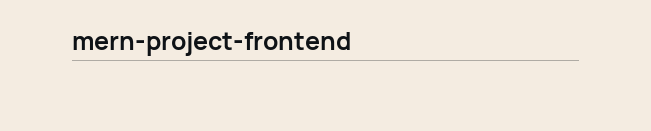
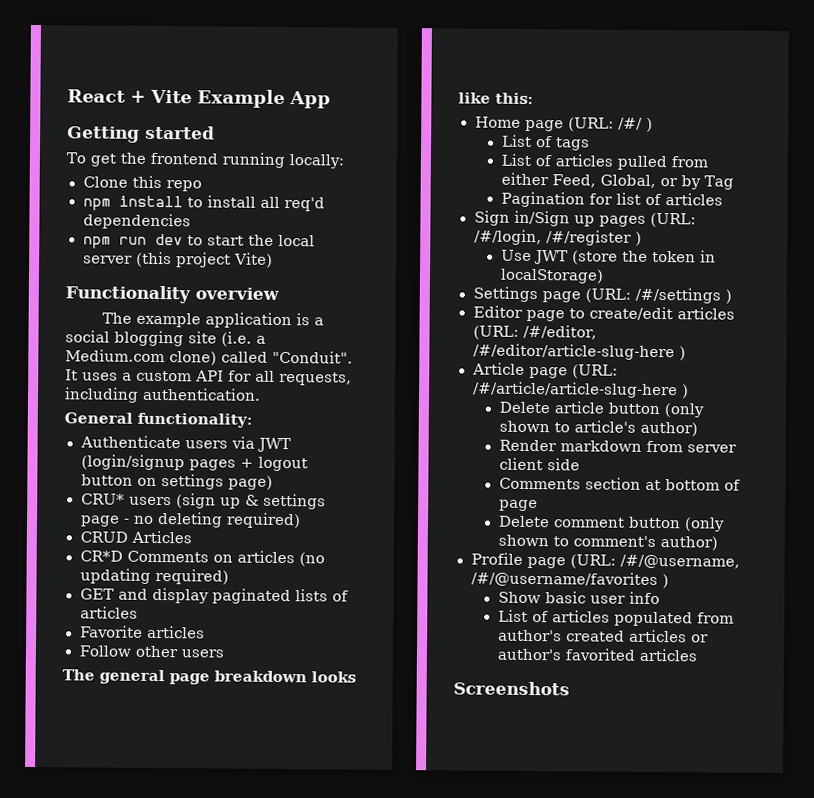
- mern-project-frontend
+ React + Vite Example App
+ Getting started
+ To get the frontend running locally:
+ Clone this repo
+ npm install to install all req'd dependencies
+ npm run dev to start the local server (this project Vite)
+ Functionality overview
+ The example application is a social blogging site (i.e. a Medium.com clone) called "Conduit". It uses a custom API for all requests, including authentication.
+ General functionality:
+ Authenticate users via JWT (login/signup pages + logout button on settings page)
+ CRU* users (sign up & settings page - no deleting required)
+ CRUD Articles
+ CR*D Comments on articles (no updating required)
+ GET and display paginated lists of articles
+ Favorite articles
+ Follow other users
+ The general page breakdown looks like this:
+ Home page (URL: /#/ )
+ List of tags
+ List of articles pulled from either Feed, Global, or by Tag
+ Pagination for list of articles
+ Sign in/Sign up pages (URL: /#/login, /#/register )
+ Use JWT (store the token in localStorage)
+ Settings page (URL: /#/settings )
+ Editor page to create/edit articles (URL: /#/editor, /#/editor/article-slug-here )
+ Article page (URL: /#/article/article-slug-here )
+ Delete article button (only shown to article's author)
+ Render markdown from server client side
+ Comments section at bottom of page
+ Delete comment button (only shown to comment's author)
+ Profile page (URL: /#/@username, /#/@username/favorites )
+ Show basic user info
+ List of articles populated from author's created articles or author's favorited articles
+ Screenshots

